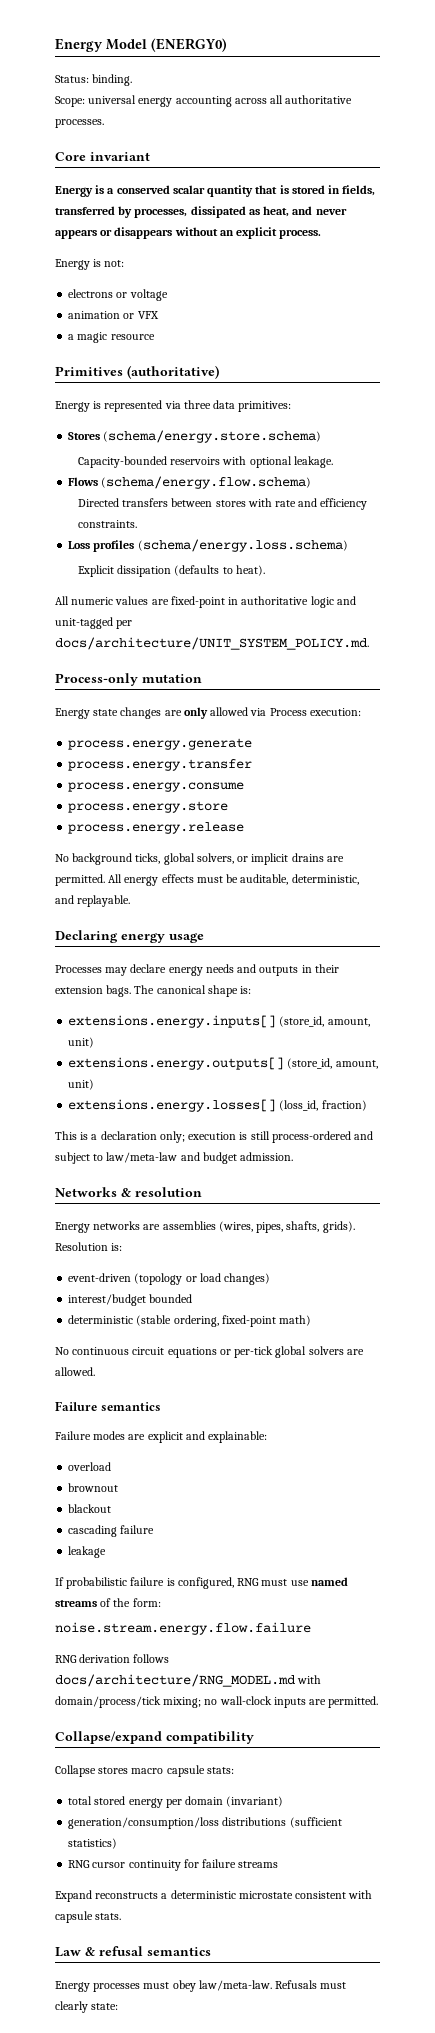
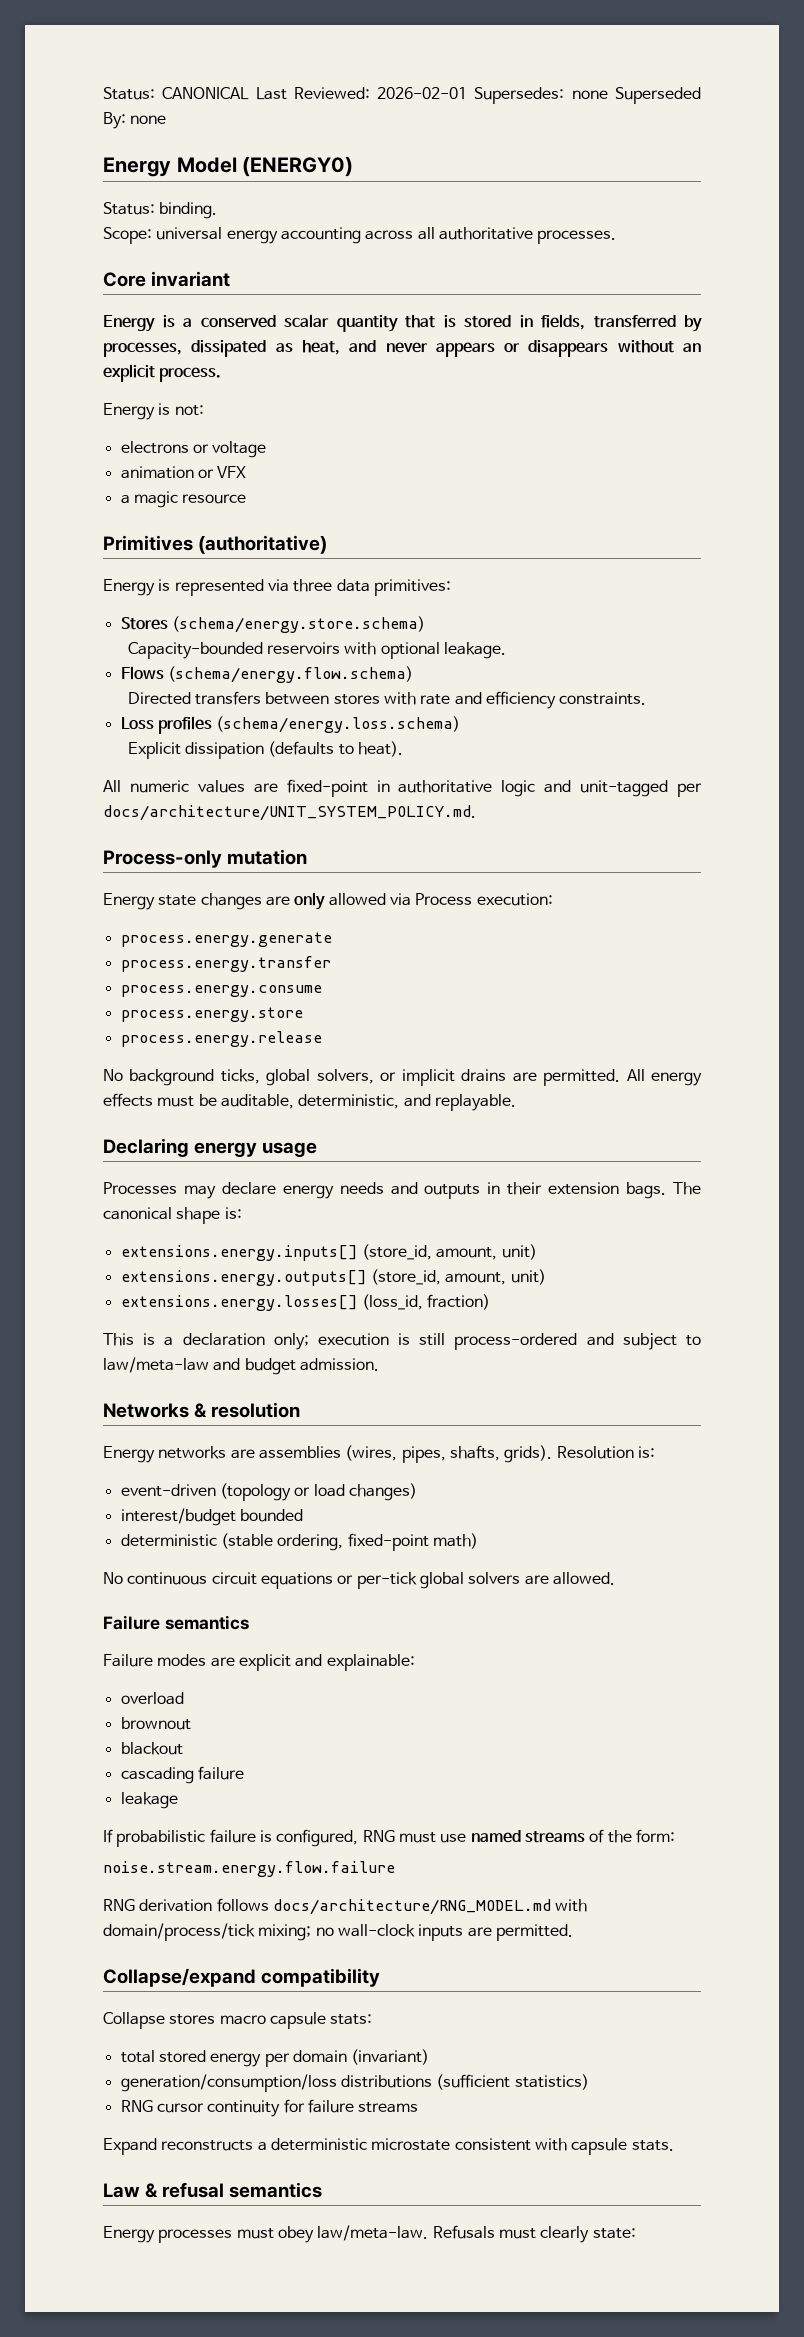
+ Status: CANONICAL Last Reviewed: 2026-02-01 Supersedes: none Superseded By: none

